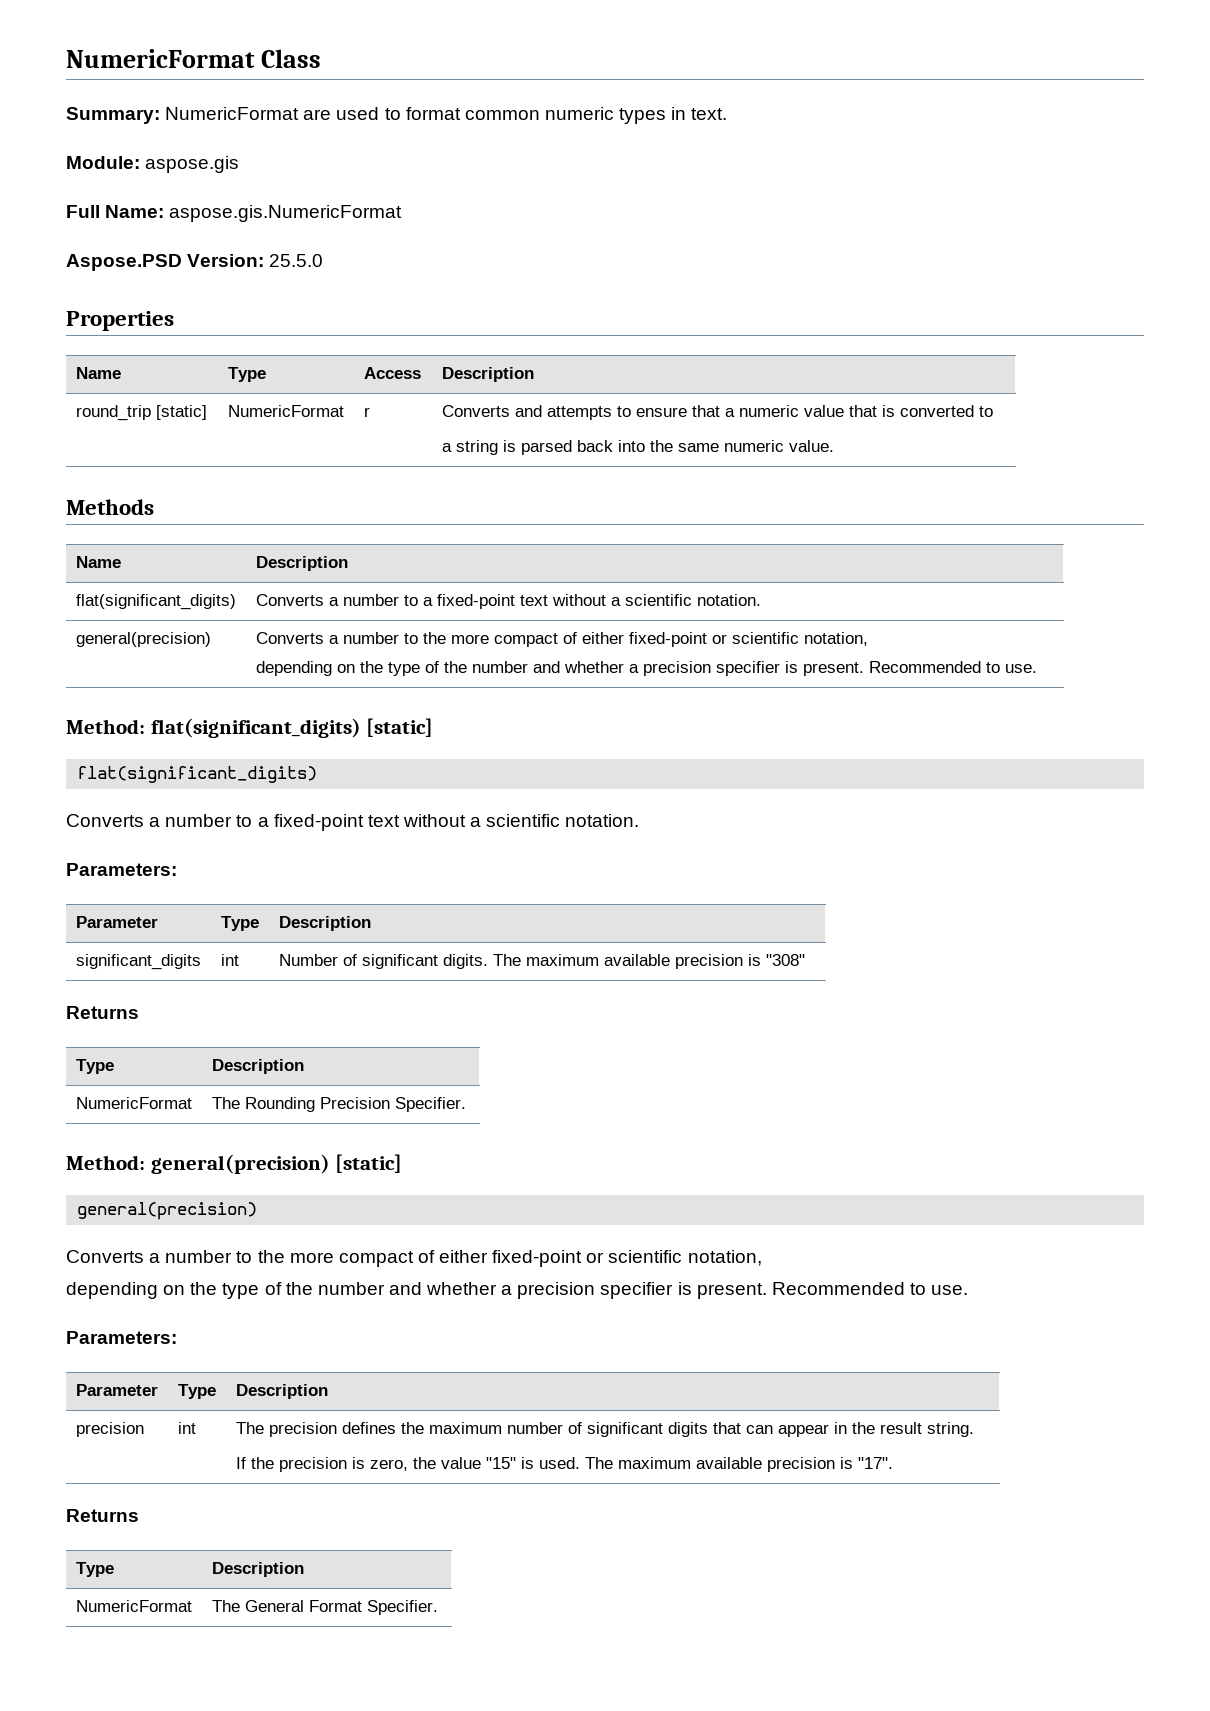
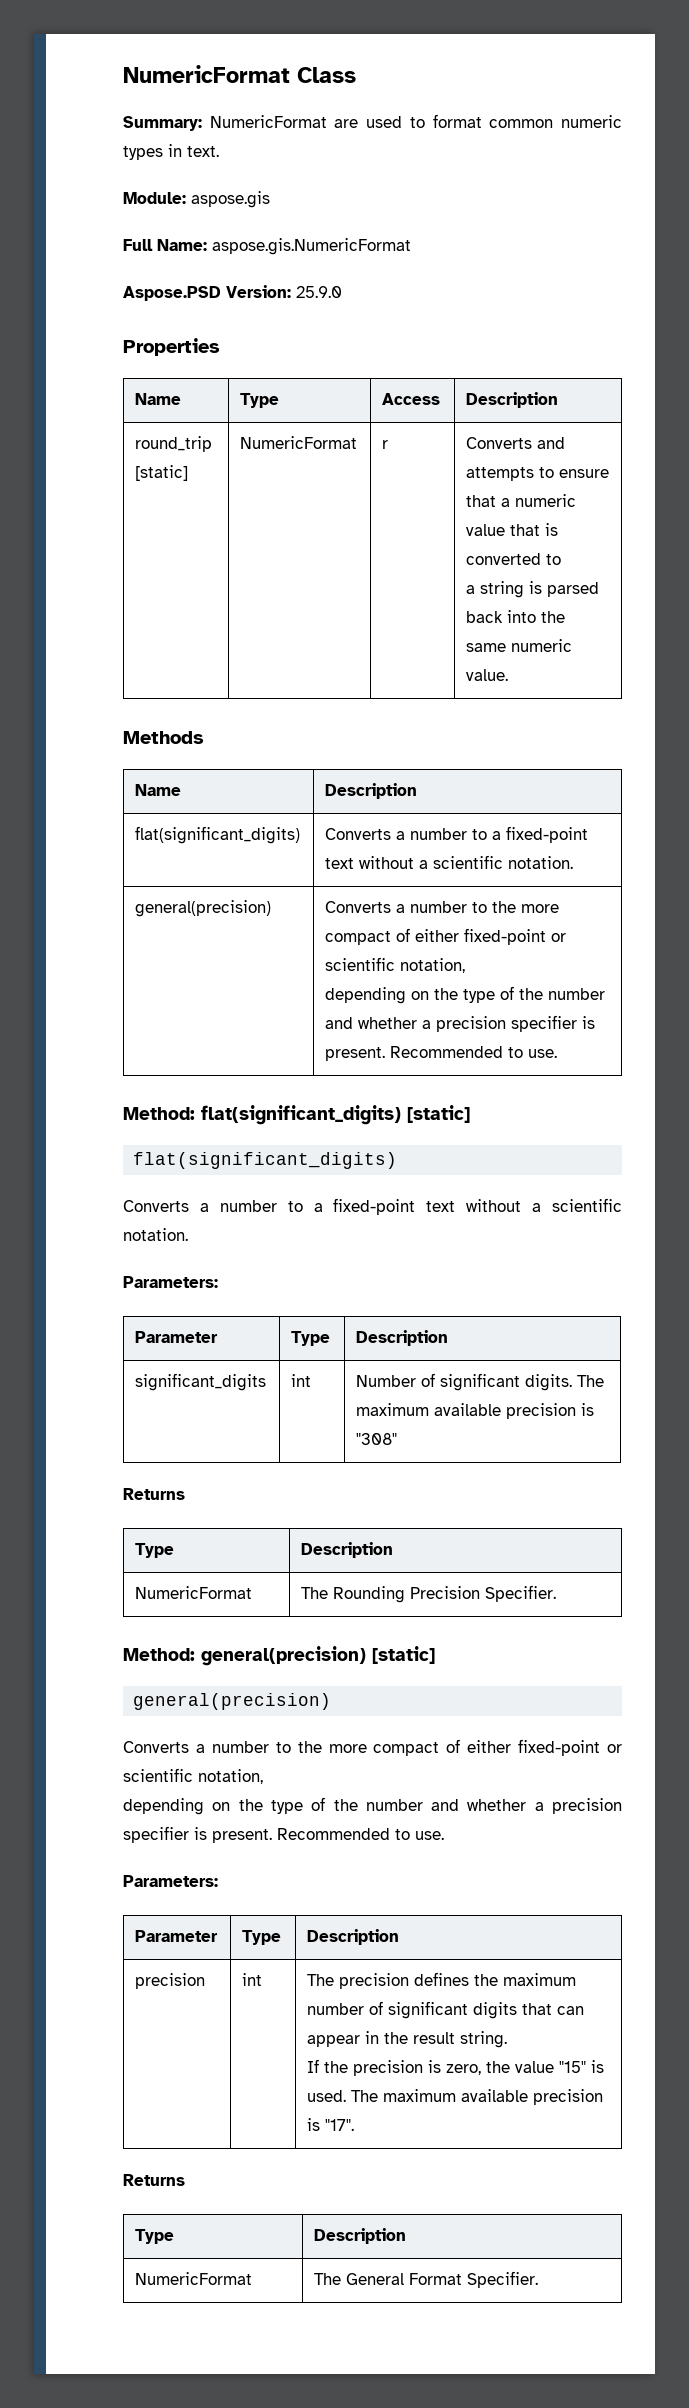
- Aspose.PSD Version: 25.5.0
+ Aspose.PSD Version: 25.9.0

